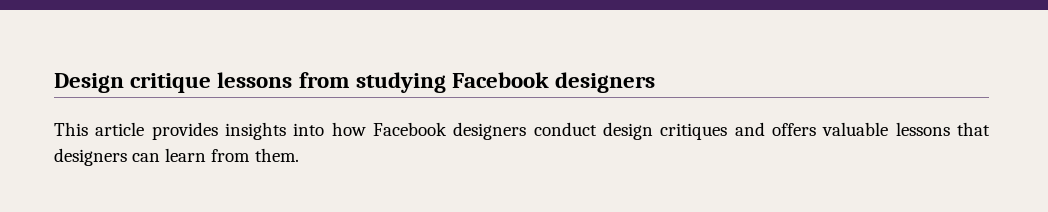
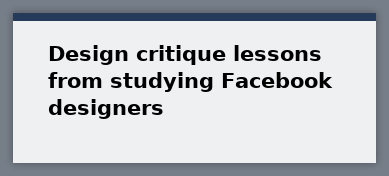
- This article provides insights into how Facebook designers conduct design critiques and offers valuable lessons that designers can learn from them.

